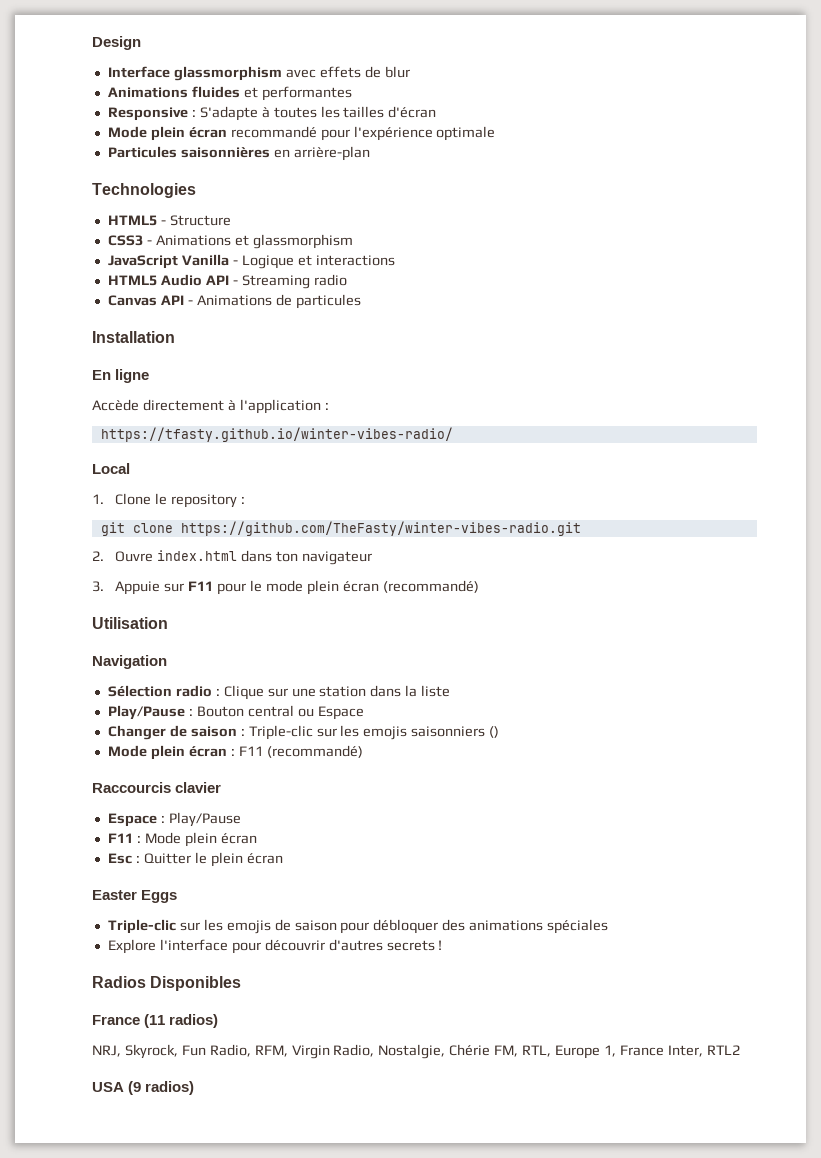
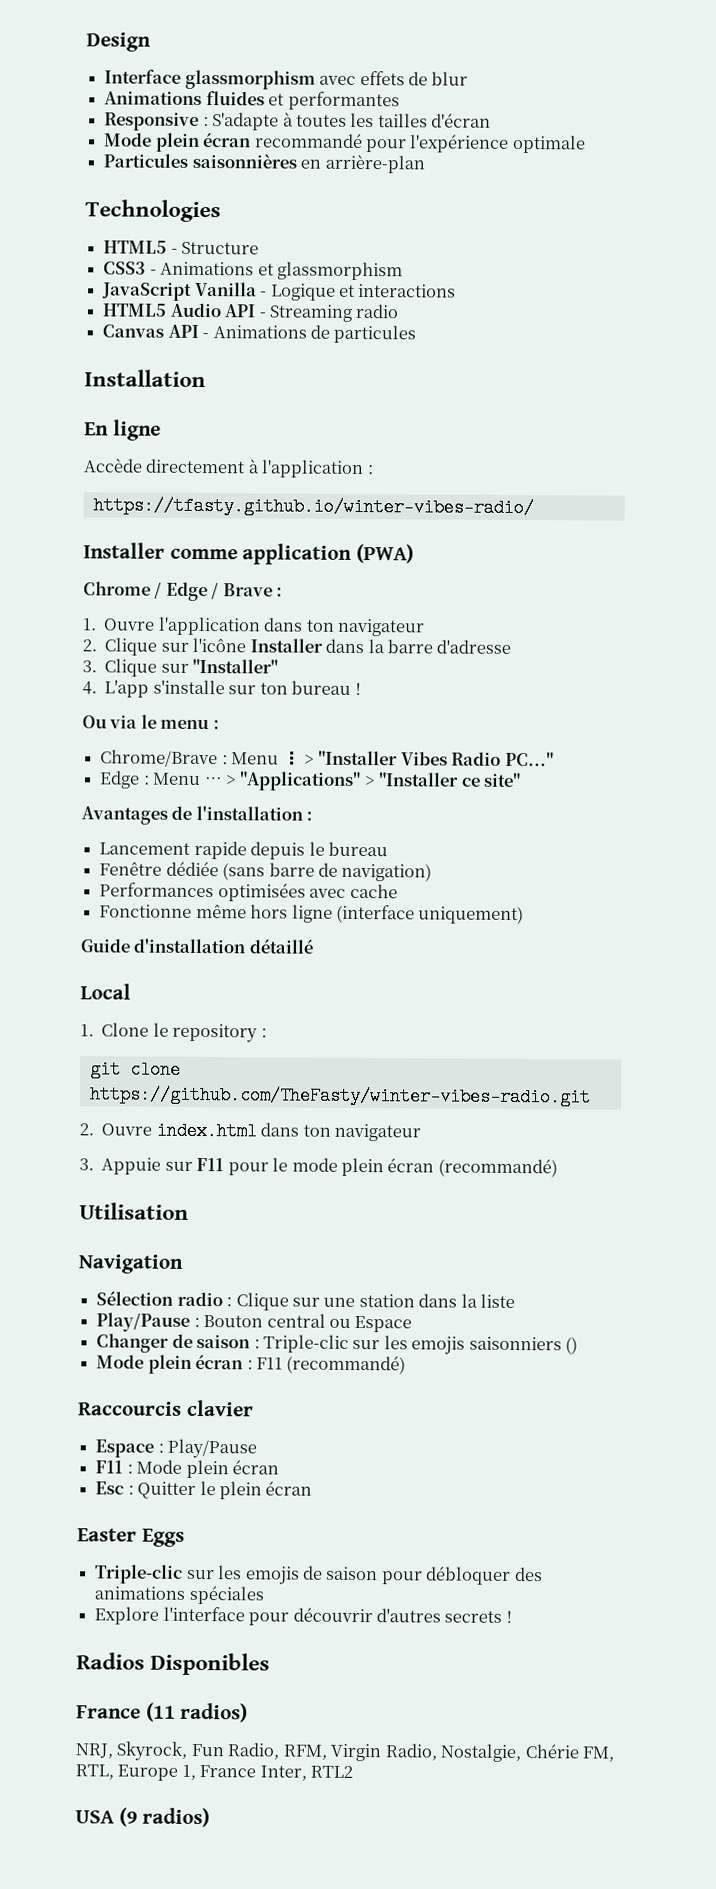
+ Installer comme application (PWA)
+ Chrome / Edge / Brave :
+ 1. Ouvre l'application dans ton navigateur
+ 2. Clique sur l'icône Installer dans la barre d'adresse
+ 3. Clique sur "Installer"
+ 4. L'app s'installe sur ton bureau !
+ Ou via le menu :
+ Chrome/Brave : Menu ⋮ > "Installer Vibes Radio PC..."
+ Edge : Menu ⋯ > "Applications" > "Installer ce site"
+ Avantages de l'installation :
+ Lancement rapide depuis le bureau
+ Fenêtre dédiée (sans barre de navigation)
+ Performances optimisées avec cache
+ Fonctionne même hors ligne (interface uniquement)
+ Guide d'installation détaillé

